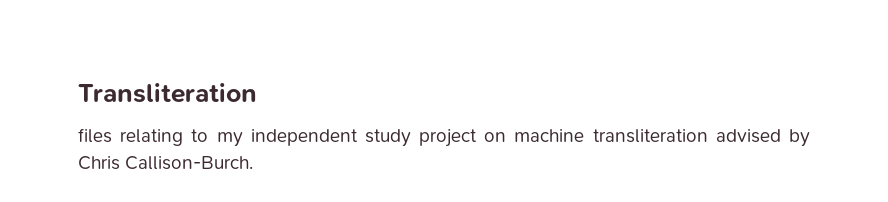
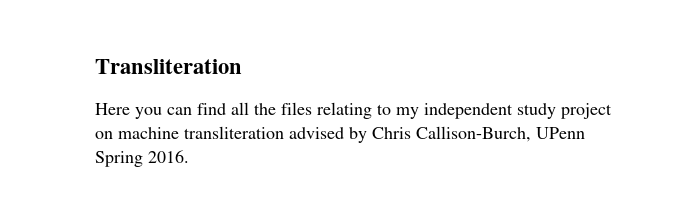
- files relating to my independent study project on machine transliteration advised by Chris Callison-Burch.
+ Here you can find all the files relating to my independent study project on machine transliteration advised by Chris Callison-Burch, UPenn Spring 2016.

